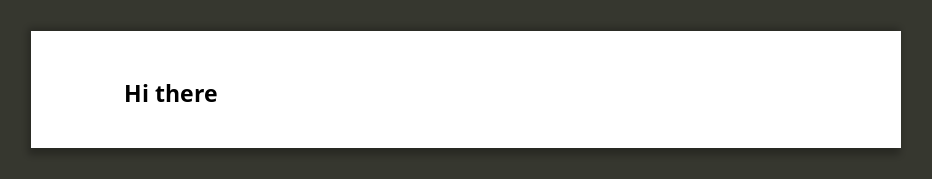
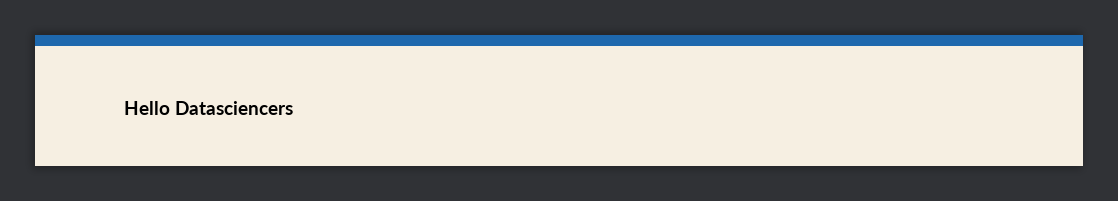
- Hi there
+ Hello Datasciencers

